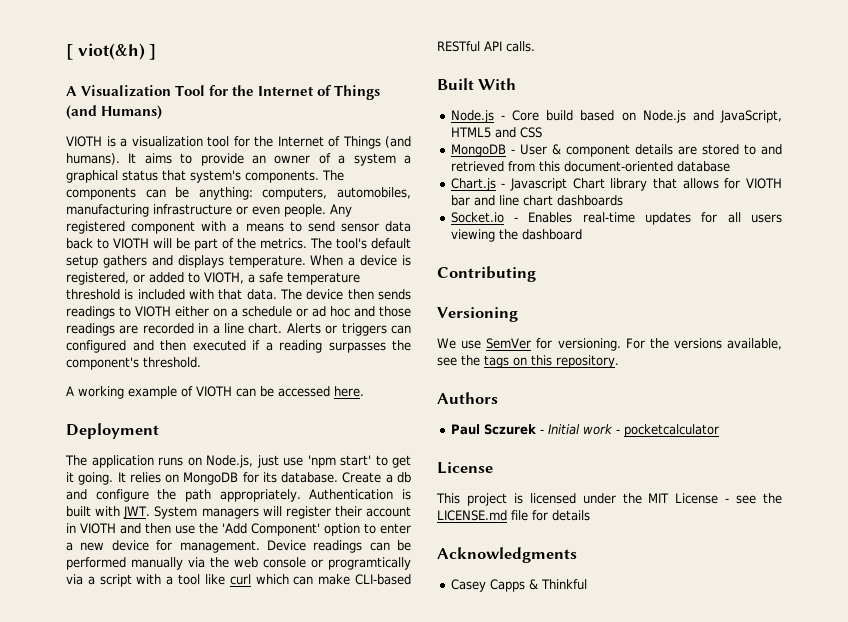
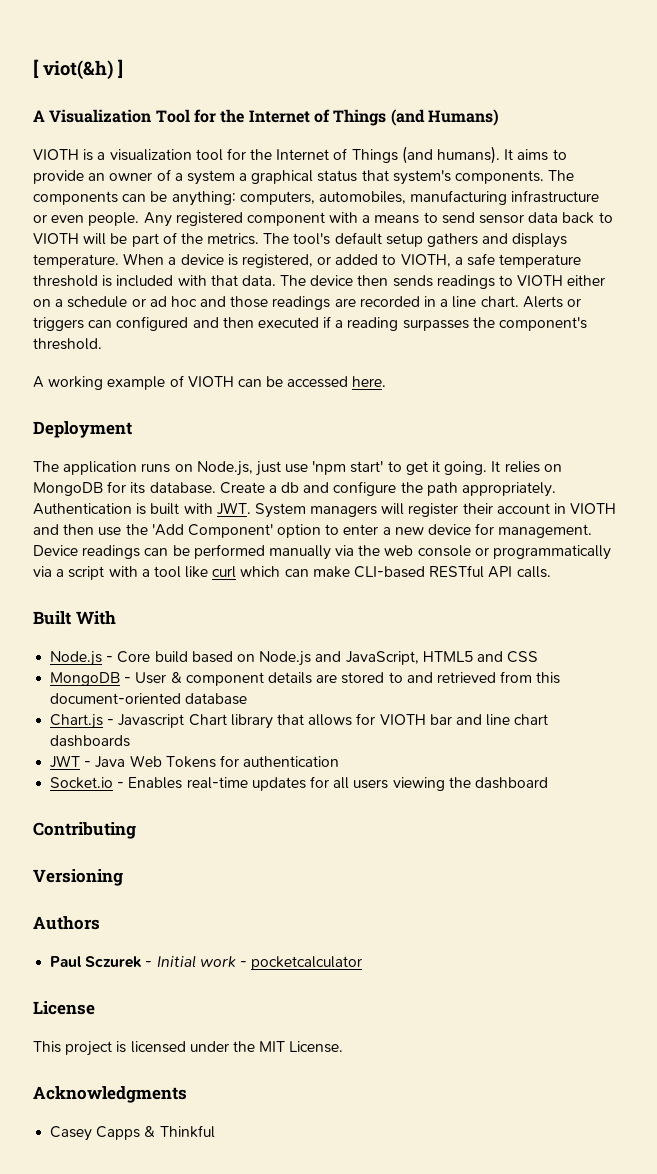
- Device readings can be performed manually via the web console or programtically via a script with a tool like curl which can make CLI-based RESTful API calls.
+ Device readings can be performed manually via the web console or programmatically via a script with a tool like curl which can make CLI-based RESTful API calls.
+ JWT - Java Web Tokens for authentication
- We use SemVer for versioning. For the versions available, see the tags on this repository.
- This project is licensed under the MIT License - see the LICENSE.md file for details
+ This project is licensed under the MIT License.

